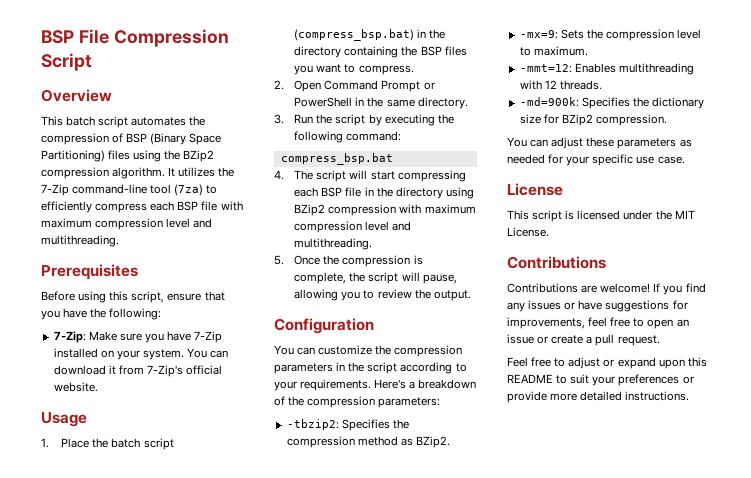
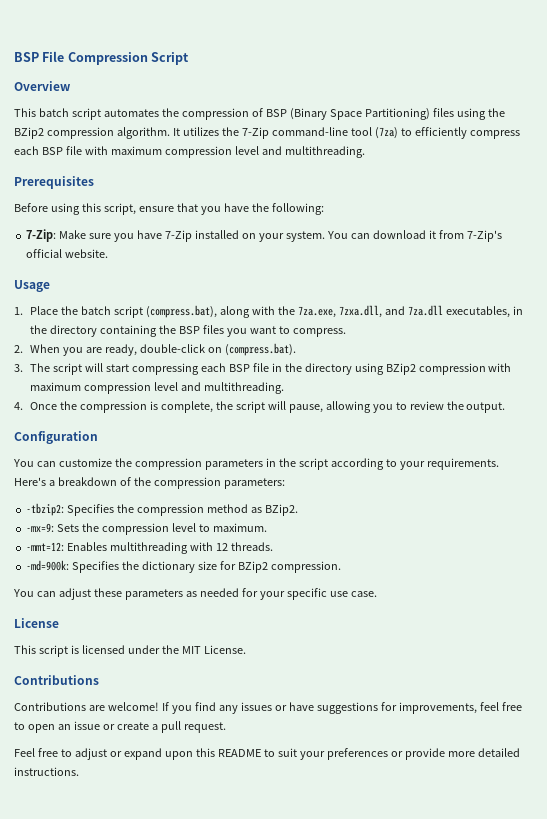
- 1. Place the batch script (compress_bsp.bat) in the directory containing the BSP files you want to compress.
+ 1. Place the batch script (compress.bat), along with the 7za.exe, 7zxa.dll, and 7za.dll executables, in the directory containing the BSP files you want to compress.
- 2. Open Command Prompt or PowerShell in the same directory.
- 3. Run the script by executing the following command:
- compress_bsp.bat
- 4. The script will start compressing each BSP file in the directory using BZip2 compression with maximum compression level and multithreading.
+ 2. When you are ready, double-click on (compress.bat).
+ 3. The script will start compressing each BSP file in the directory using BZip2 compression with maximum compression level and multithreading.
- 5. Once the compression is complete, the script will pause, allowing you to review the output.
+ 4. Once the compression is complete, the script will pause, allowing you to review the output.

